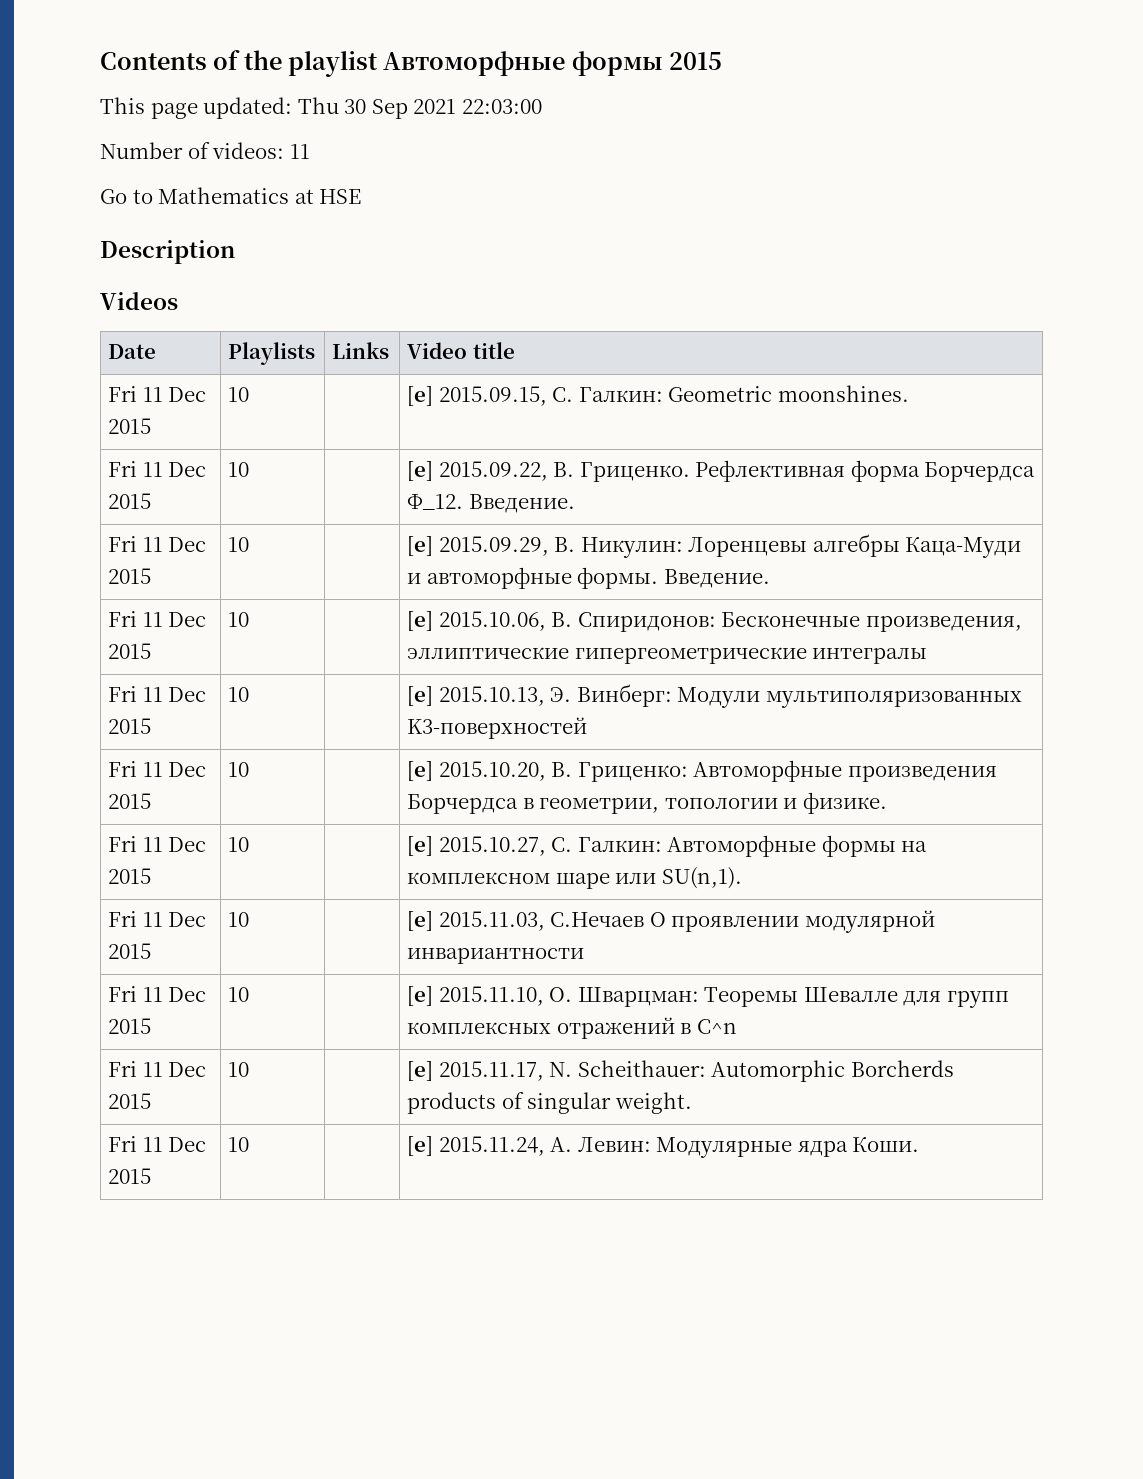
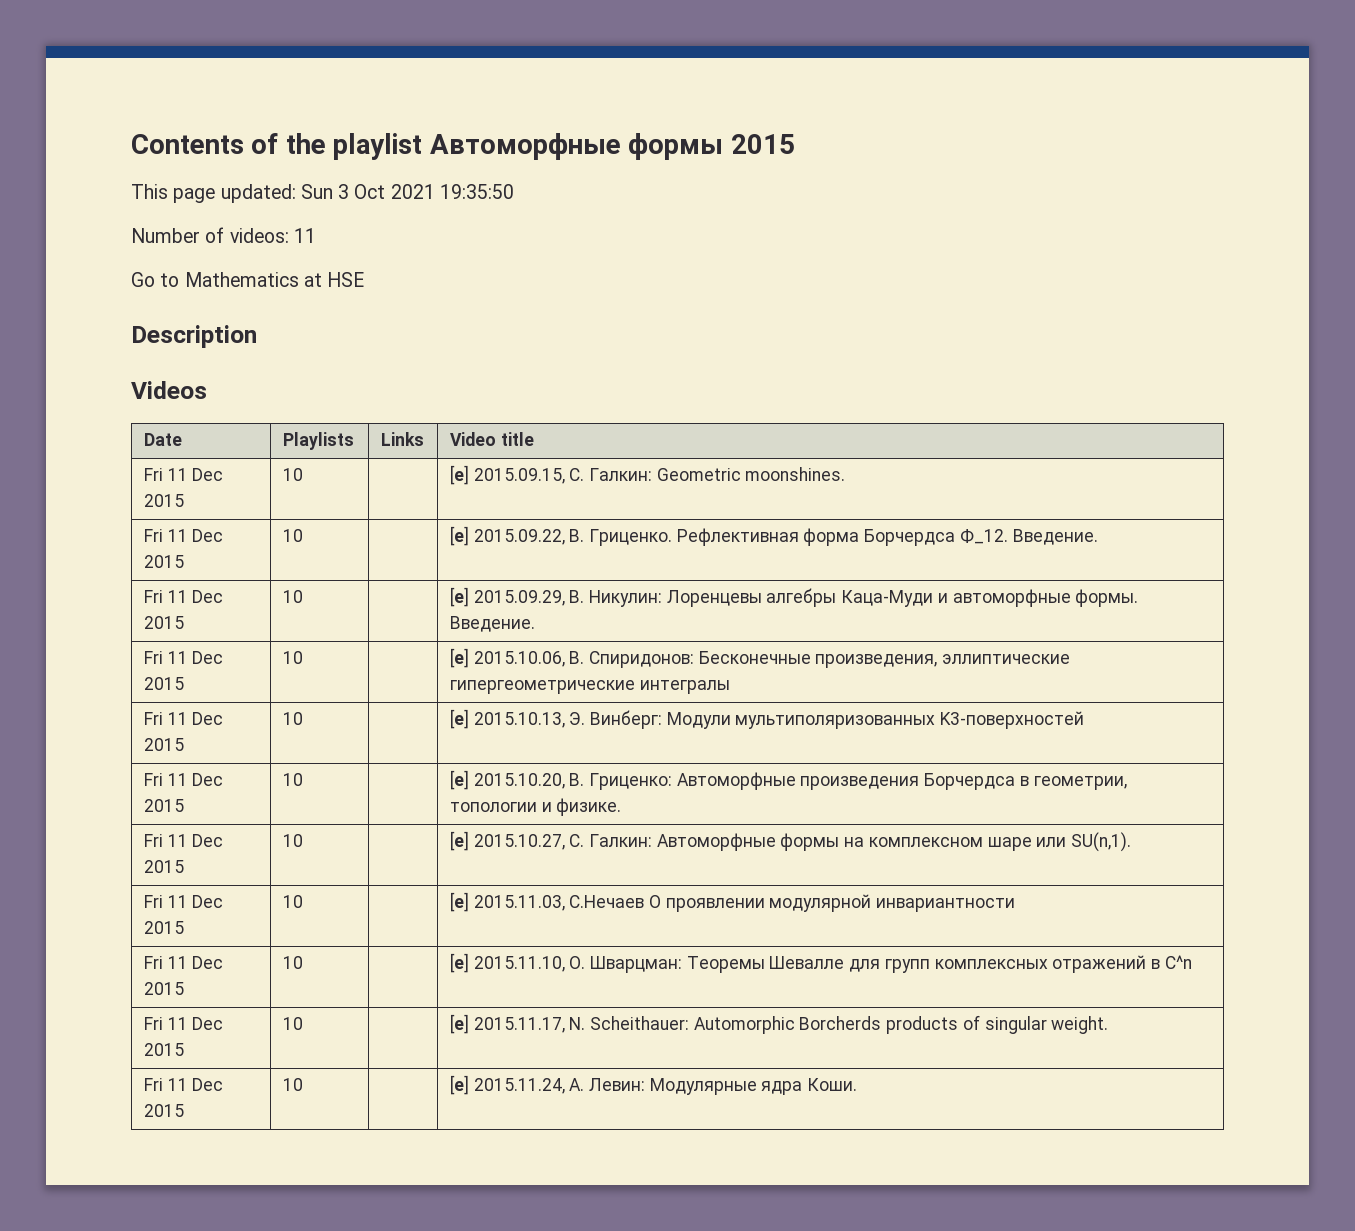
- This page updated: Thu 30 Sep 2021 22:03:00
+ This page updated: Sun 3 Oct 2021 19:35:50

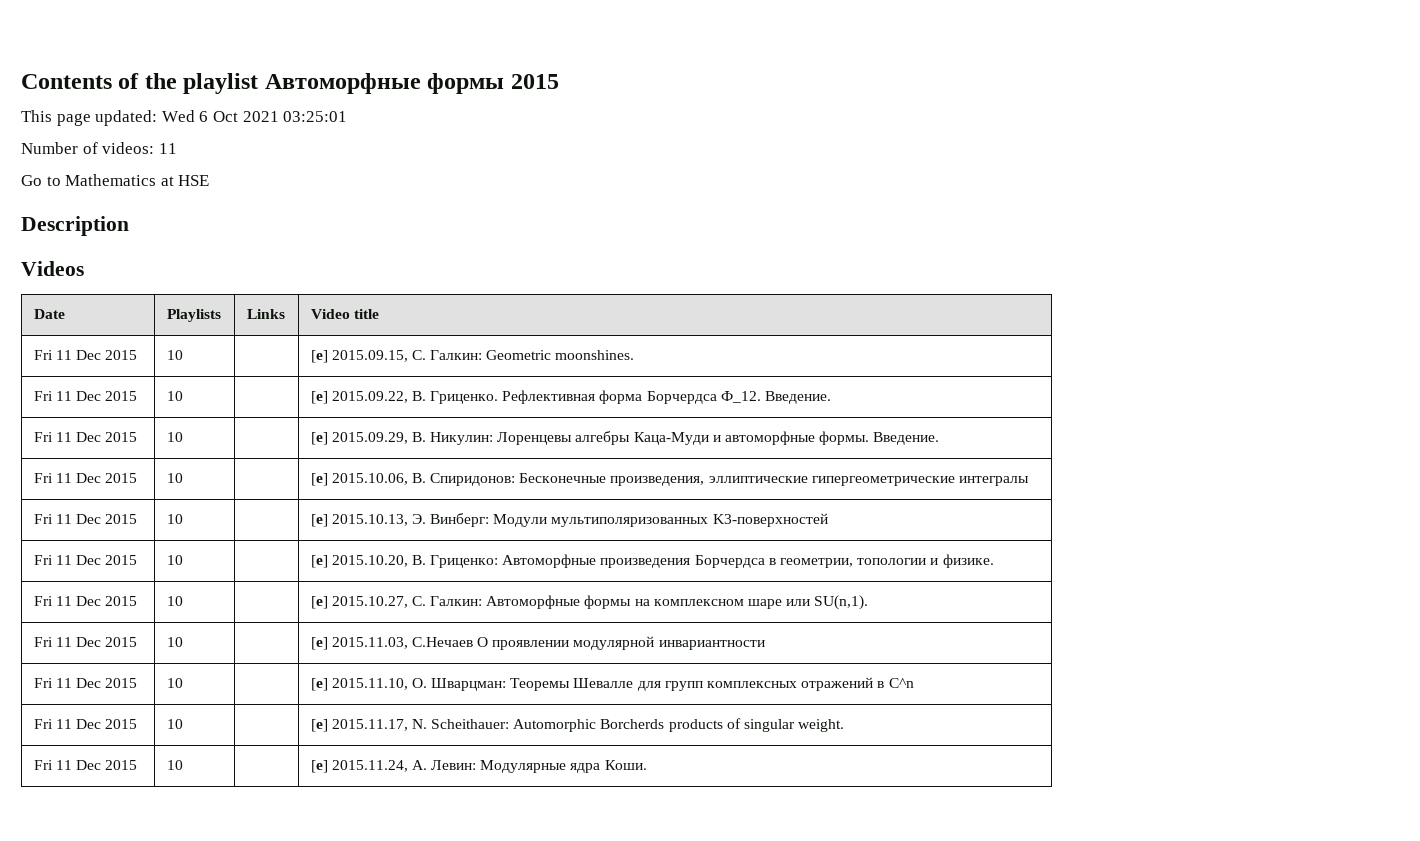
- This page updated: Sun 3 Oct 2021 19:35:50
+ This page updated: Wed 6 Oct 2021 03:25:01

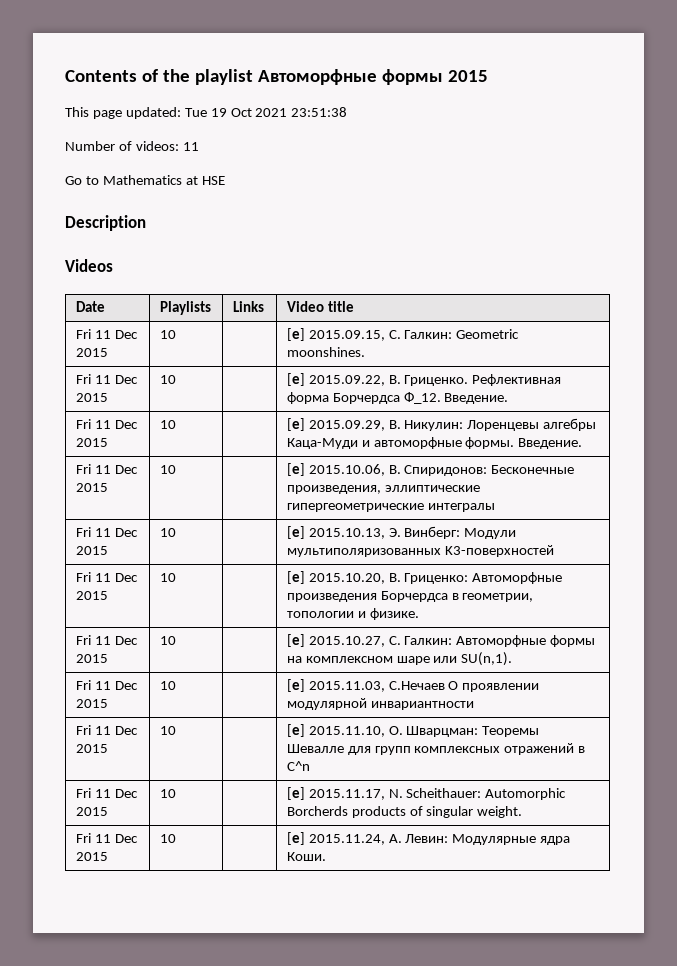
- This page updated: Wed 6 Oct 2021 03:25:01
+ This page updated: Tue 19 Oct 2021 23:51:38

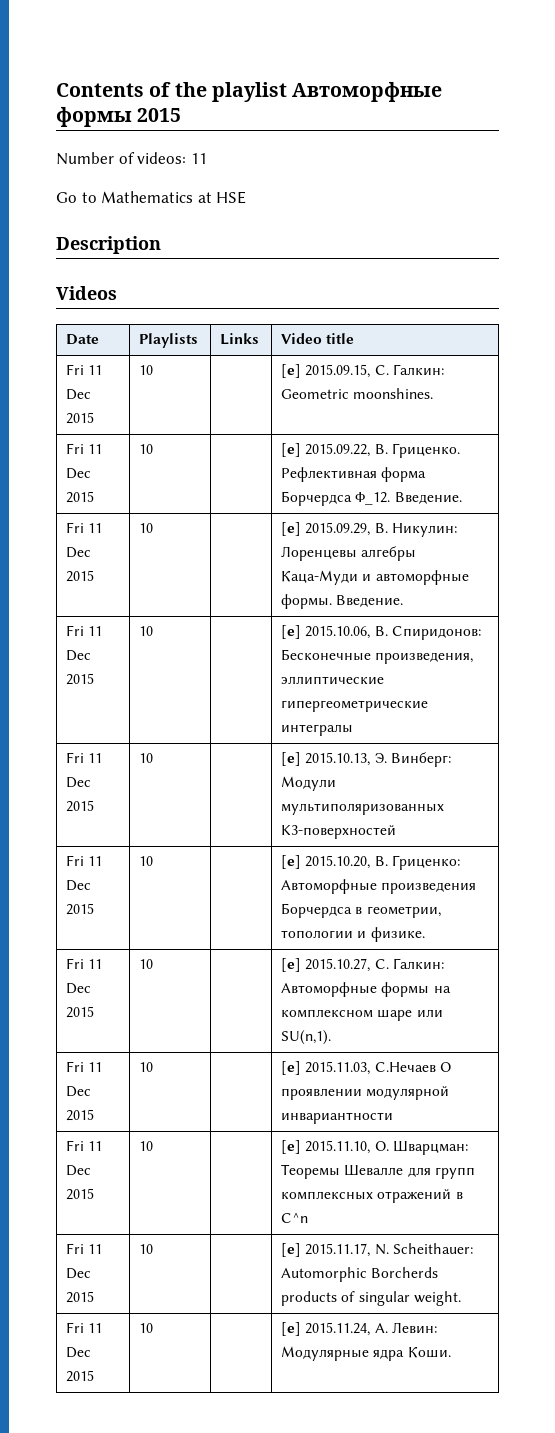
- This page updated: Tue 19 Oct 2021 23:51:38

